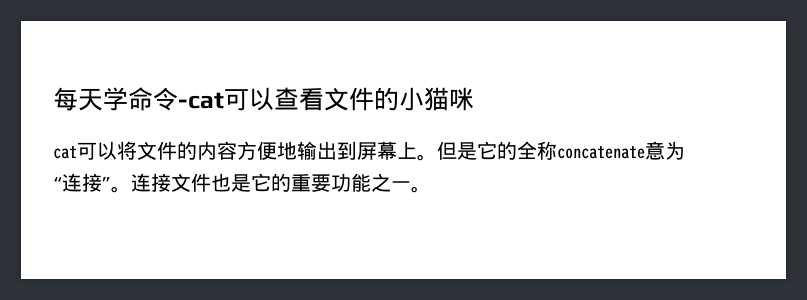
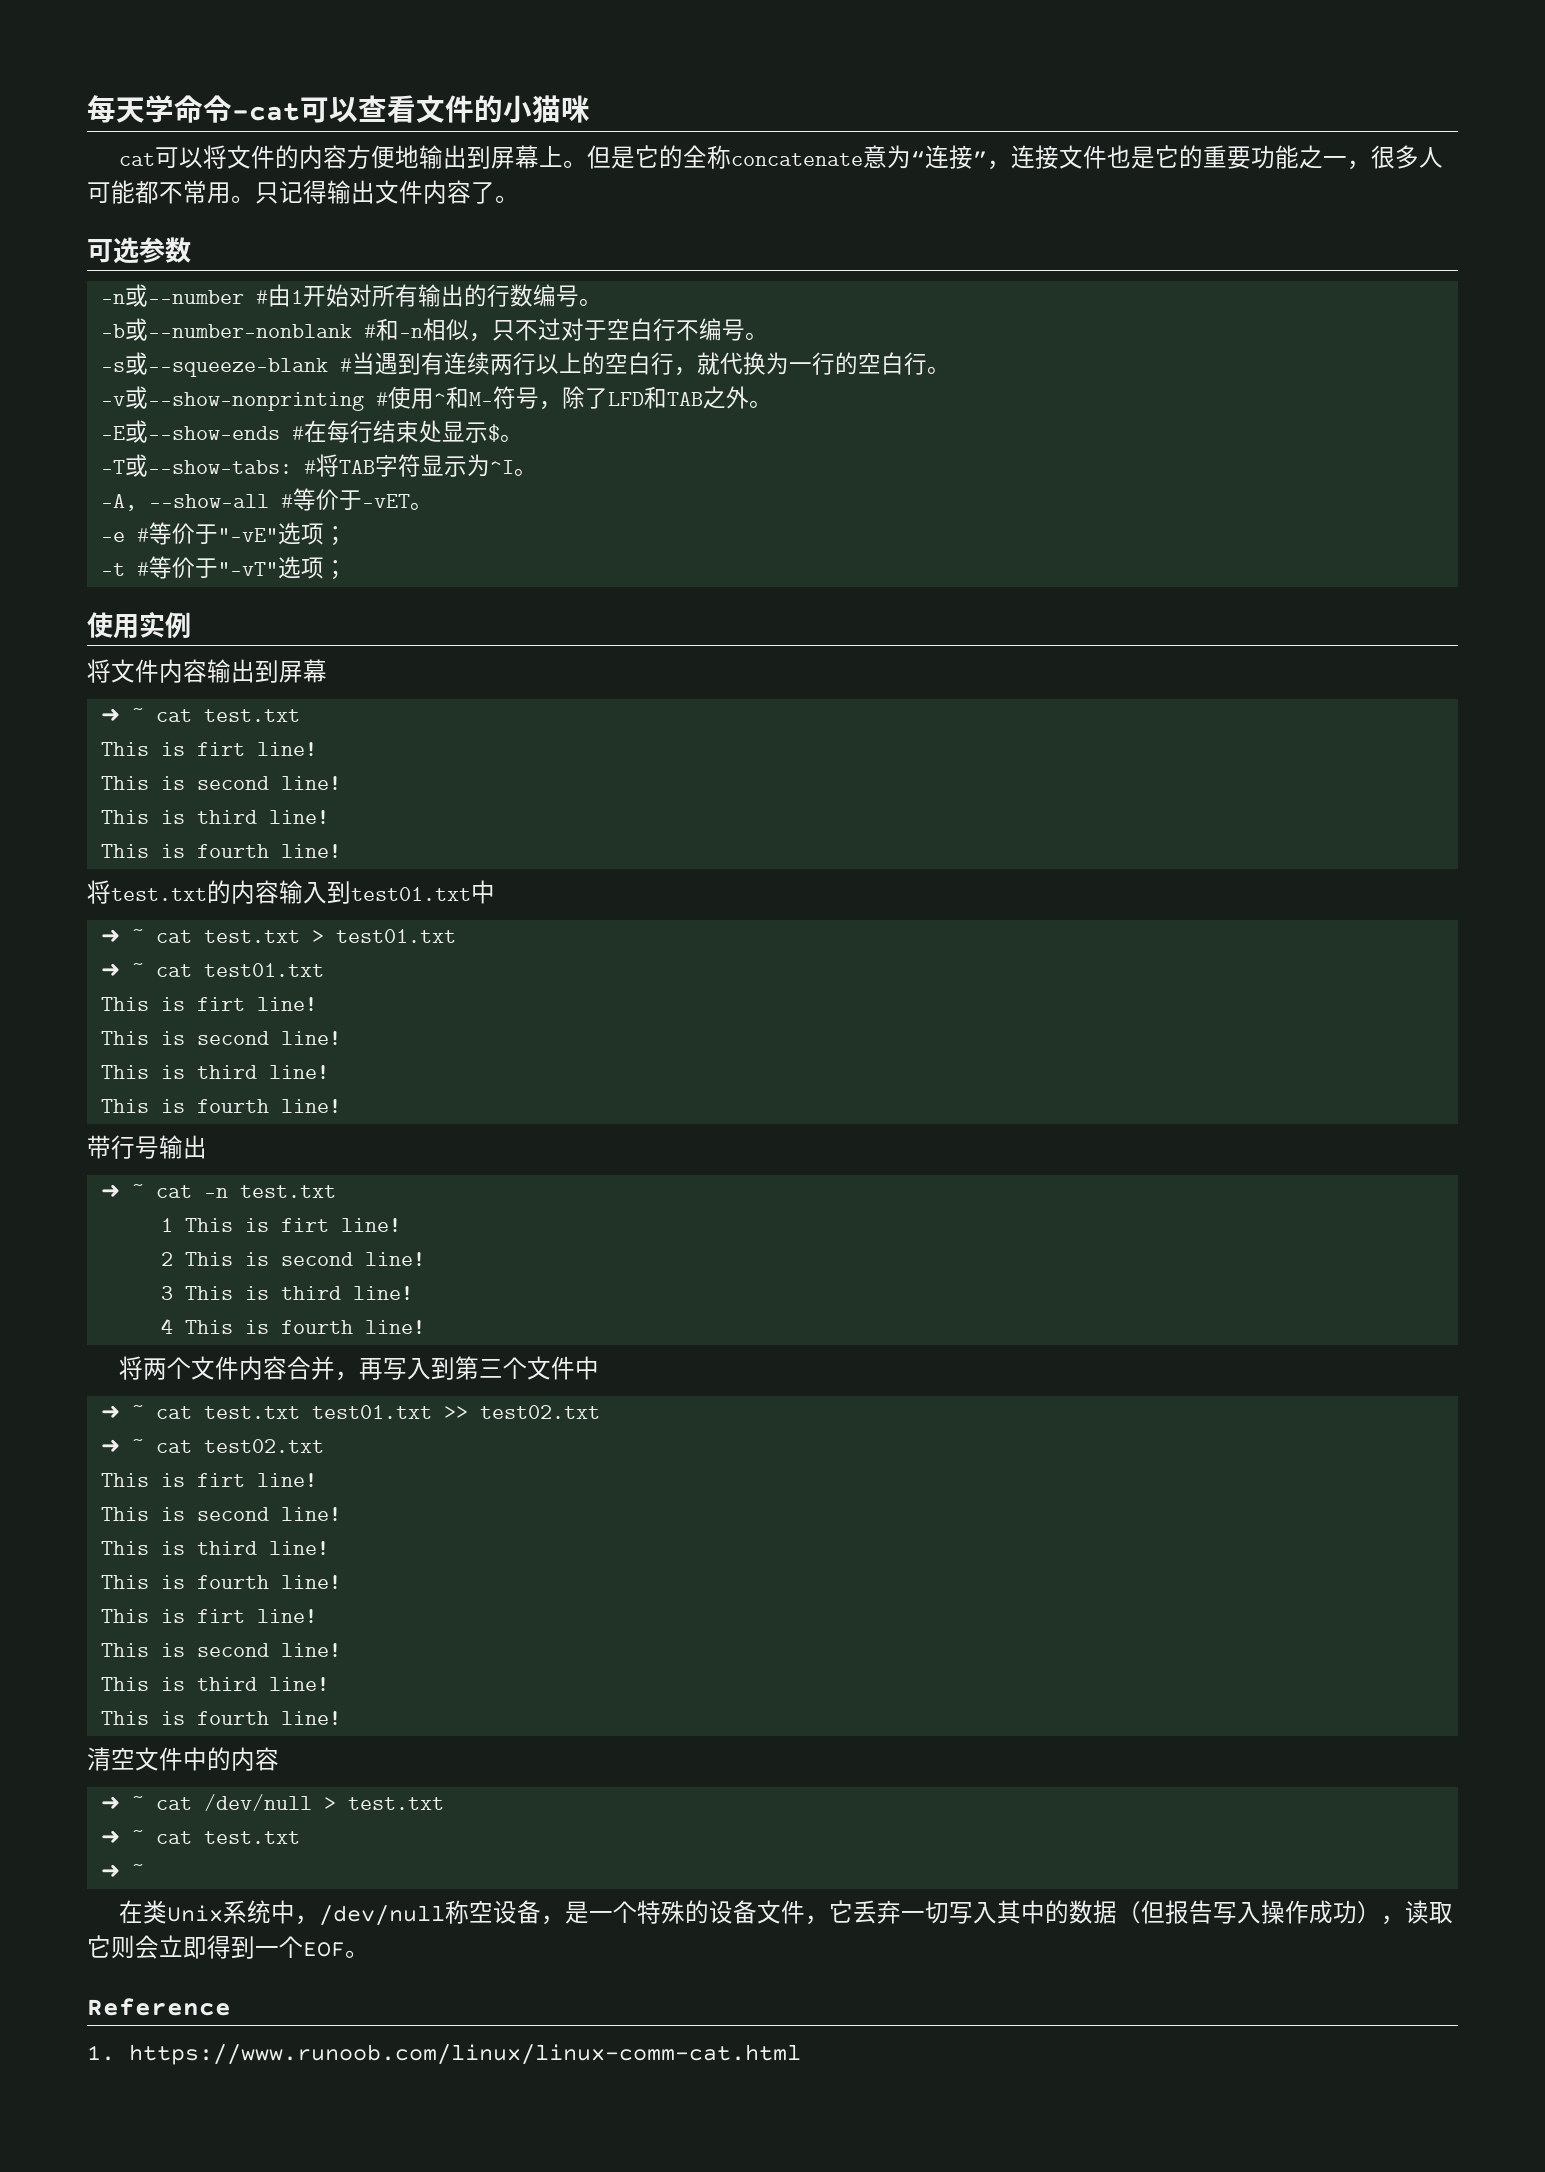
- 但是它的全称concatenate意为“连接”。连接文件也是它的重要功能之一。
+ 但是它的全称concatenate意为“连接”，连接文件也是它的重要功能之一，很多人可能都不常用。只记得输出文件内容了。
+ 可选参数
+ -n或--number #由1开始对所有输出的行数编号。
+ -b或--number-nonblank #和-n相似，只不过对于空白行不编号。
+ -s或--squeeze-blank #当遇到有连续两行以上的空白行，就代换为一行的空白行。
+ -v或--show-nonprinting #使用^和M-符号，除了LFD和TAB之外。
+ -E或--show-ends #在每行结束处显示$。
+ -T或--show-tabs: #将TAB字符显示为^I。
+ -A, --show-all #等价于-vET。
+ -e #等价于"-vE"选项；
+ -t #等价于"-vT"选项；
+ 使用实例
+ 将文件内容输出到屏幕
+ ➜ ~ cat test.txt
+ This is firt line!
+ This is second line!
+ This is third line!
+ This is fourth line!
+ 将test.txt的内容输入到test01.txt中
+ ➜ ~ cat test.txt > test01.txt
+ ➜ ~ cat test01.txt
+ This is firt line!
+ This is second line!
+ This is third line!
+ This is fourth line!
+ 带行号输出
+ ➜ ~ cat -n test.txt
+ 1 This is firt line!
+ 2 This is second line!
+ 3 This is third line!
+ 4 This is fourth line!
+ 将两个文件内容合并，再写入到第三个文件中
+ ➜ ~ cat test.txt test01.txt >> test02.txt
+ ➜ ~ cat test02.txt
+ This is firt line!
+ This is second line!
+ This is third line!
+ This is fourth line!
+ This is firt line!
+ This is second line!
+ This is third line!
+ This is fourth line!
+ 清空文件中的内容
+ ➜ ~ cat /dev/null > test.txt
+ ➜ ~ cat test.txt
+ ➜ ~
+ 在类Unix系统中，/dev/null称空设备，是一个特殊的设备文件，它丢弃一切写入其中的数据（但报告写入操作成功），读取它则会立即得到一个EOF。
+ Reference
+ 1. https://www.runoob.com/linux/linux-comm-cat.html

